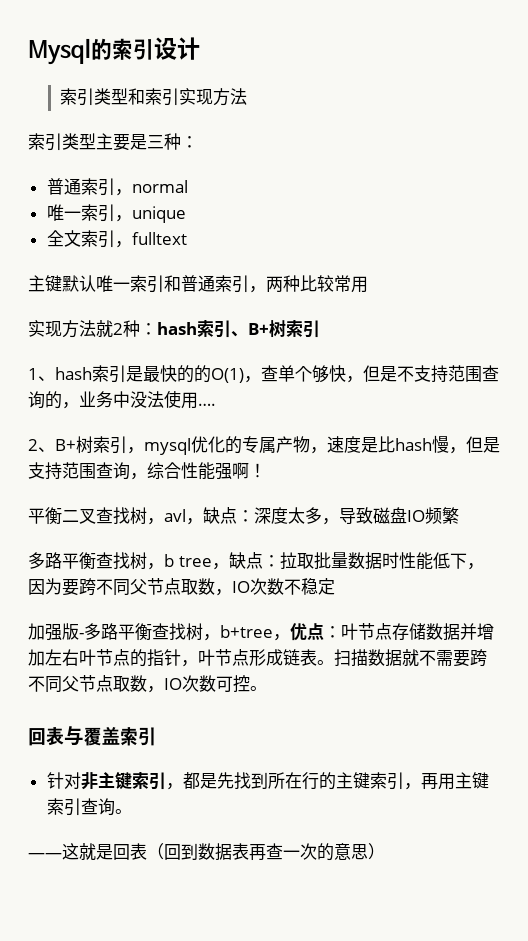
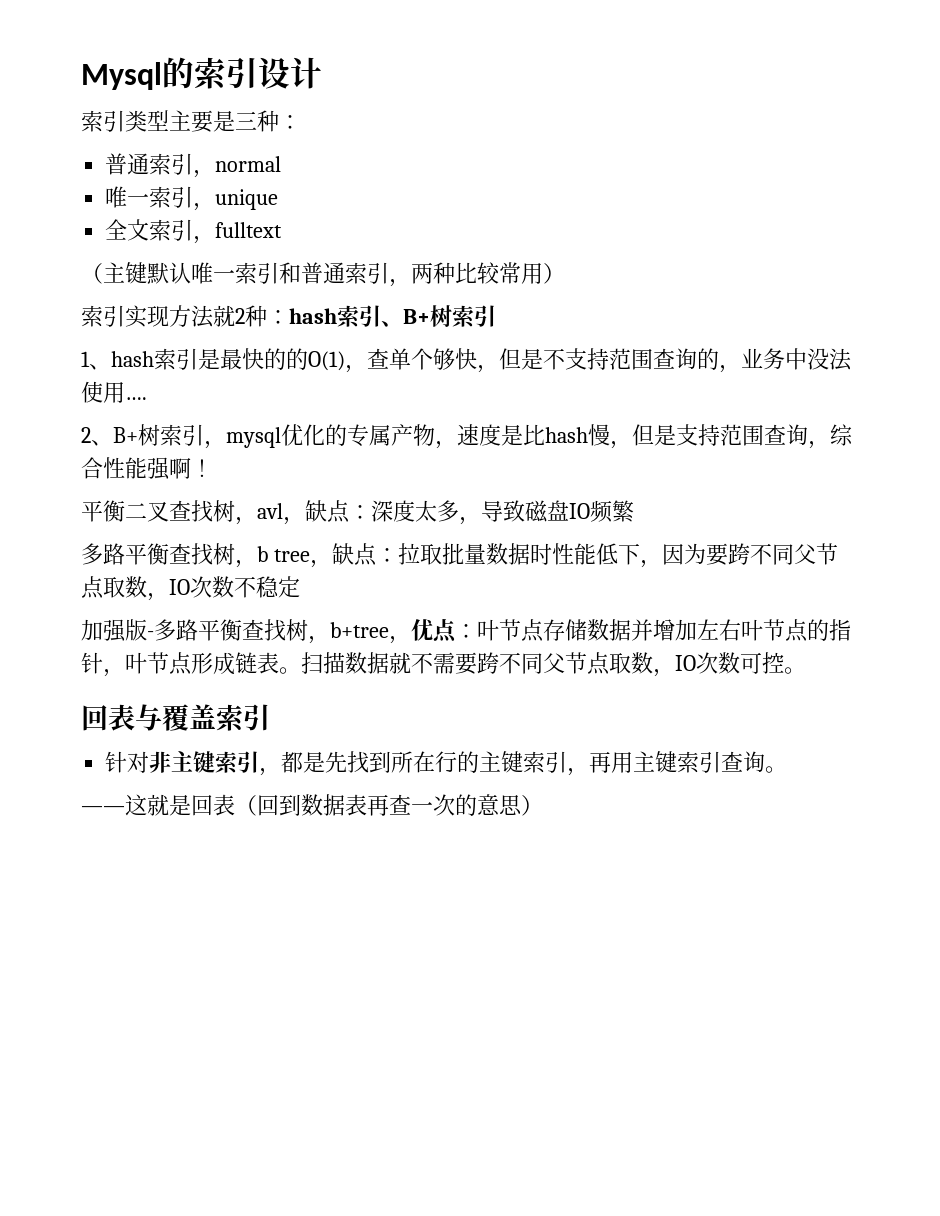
- 索引类型和索引实现方法
- 主键默认唯一索引和普通索引，两种比较常用
- 实现方法就2种：hash索引、B+树索引
+ （主键默认唯一索引和普通索引，两种比较常用）
+ 索引实现方法就2种：hash索引、B+树索引

